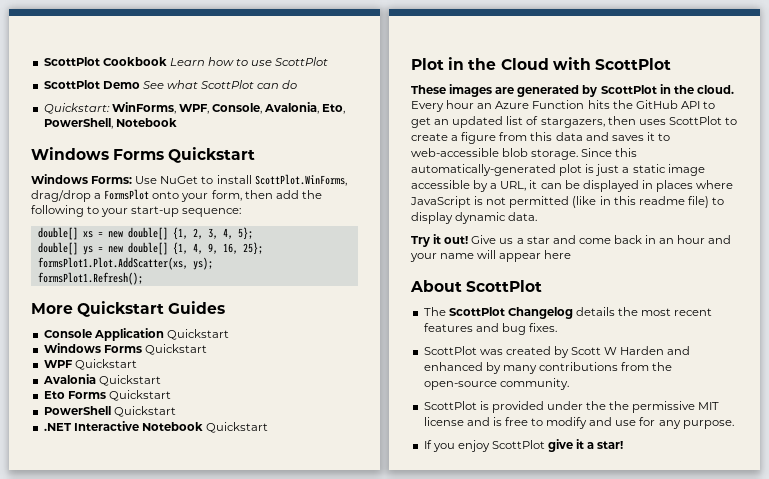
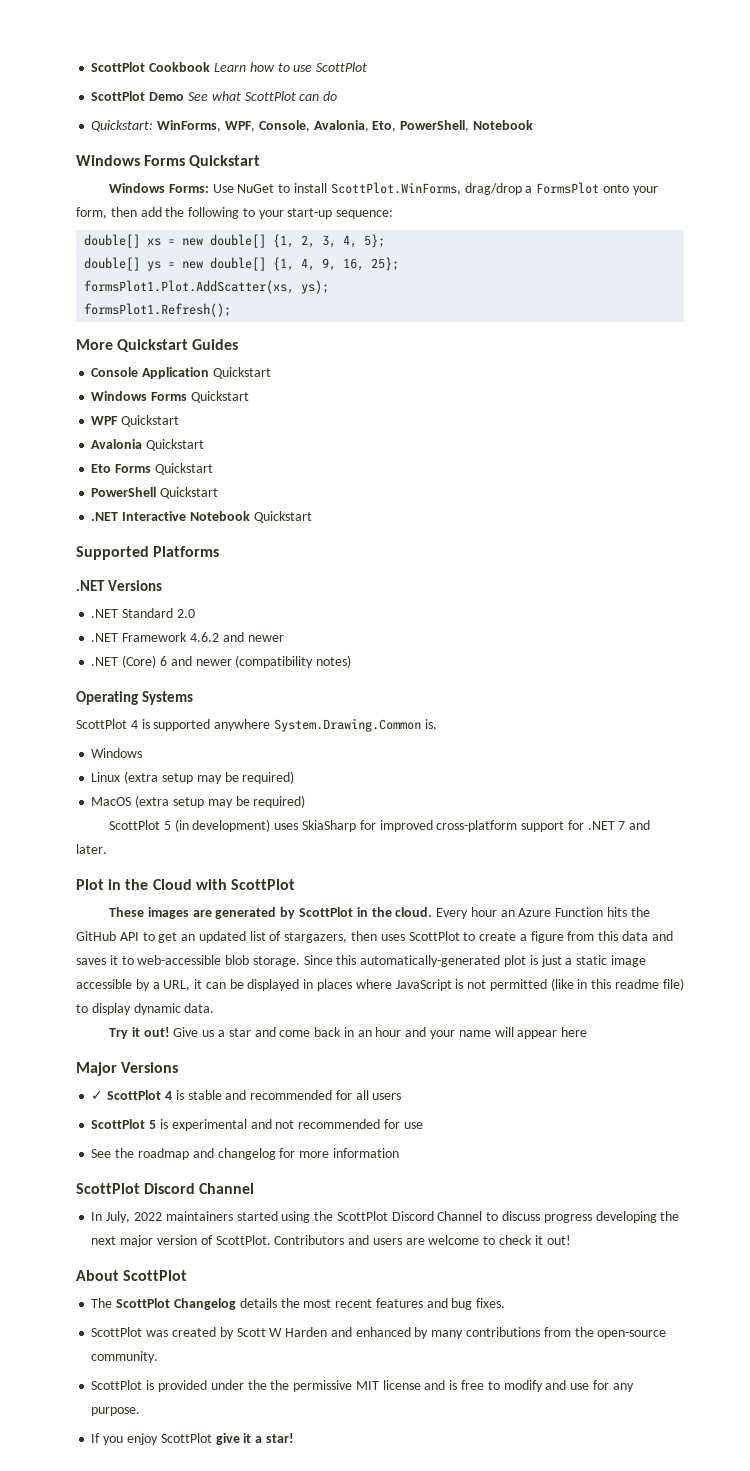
+ Supported Platforms
+ .NET Versions
+ .NET Standard 2.0
+ .NET Framework 4.6.2 and newer
+ .NET (Core) 6 and newer (compatibility notes)
+ Operating Systems
+ ScottPlot 4 is supported anywhere System.Drawing.Common is.
+ Windows
+ Linux (extra setup may be required)
+ MacOS (extra setup may be required)
+ ScottPlot 5 (in development) uses SkiaSharp for improved cross-platform support for .NET 7 and later.
+ Major Versions
+ ✓ ScottPlot 4 is stable and recommended for all users
+ ScottPlot 5 is experimental and not recommended for use
+ See the roadmap and changelog for more information
+ ScottPlot Discord Channel
+ In July, 2022 maintainers started using the ScottPlot Discord Channel to discuss progress developing the next major version of ScottPlot. Contributors and users are welcome to check it out!

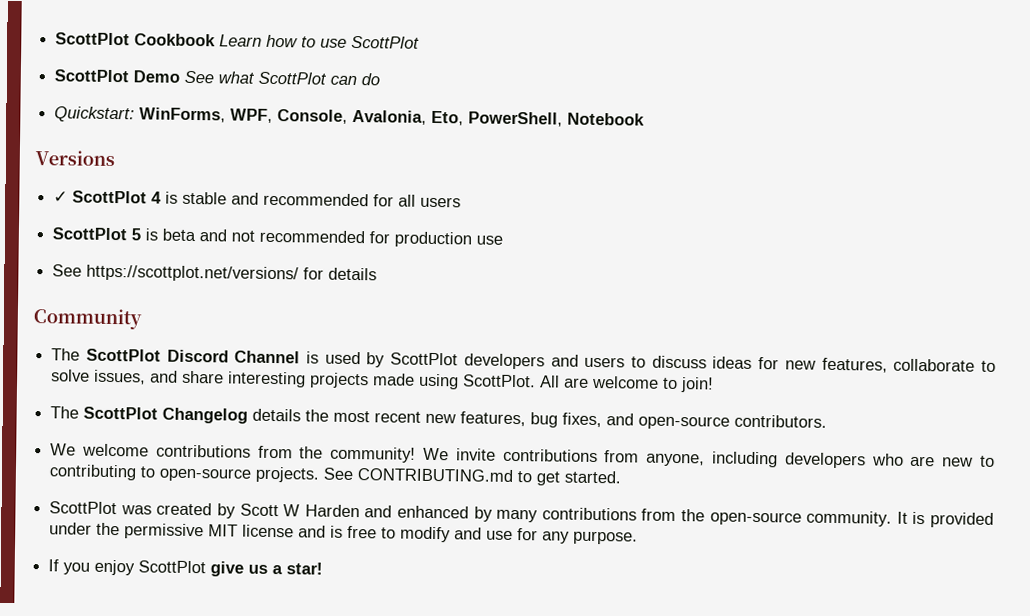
  Quickstart: WinForms, WPF, Console, Avalonia, Eto, PowerShell, Notebook
- Windows Forms Quickstart
- Windows Forms: Use NuGet to install ScottPlot.WinForms, drag/drop a FormsPlot onto your form, then add the following to your start-up sequence:
- double[] xs = new double[] {1, 2, 3, 4, 5};
- double[] ys = new double[] {1, 4, 9, 16, 25};
- formsPlot1.Plot.AddScatter(xs, ys);
- formsPlot1.Refresh();
- More Quickstart Guides
- Console Application Quickstart
- Windows Forms Quickstart
- WPF Quickstart
- Avalonia Quickstart
- Eto Forms Quickstart
- PowerShell Quickstart
- .NET Interactive Notebook Quickstart
- Supported Platforms
- .NET Versions
- .NET Standard 2.0
- .NET Framework 4.6.2 and newer
- .NET (Core) 6 and newer (compatibility notes)
- Operating Systems
- ScottPlot 4 is supported anywhere System.Drawing.Common is.
- Windows
- Linux (extra setup may be required)
- MacOS (extra setup may be required)
- ScottPlot 5 (in development) uses SkiaSharp for improved cross-platform support for .NET 7 and later.
- Plot in the Cloud with ScottPlot
- These images are generated by ScottPlot in the cloud. Every hour an Azure Function hits the GitHub API to get an updated list of stargazers, then uses ScottPlot to create a figure from this data and saves it to web-accessible blob storage. Since this automatically-generated plot is just a static image accessible by a URL, it can be displayed in places where JavaScript is not permitted (like in this readme file) to display dynamic data.
- Try it out! Give us a star and come back in an hour and your name will appear here
- Major Versions
+ Versions
- ScottPlot 5 is experimental and not recommended for use
+ ScottPlot 5 is beta and not recommended for production use
- See the roadmap and changelog for more information
- ScottPlot Discord Channel
- In July, 2022 maintainers started using the ScottPlot Discord Channel to discuss progress developing the next major version of ScottPlot. Contributors and users are welcome to check it out!
- About ScottPlot
+ See https://scottplot.net/versions/ for details
+ Community
+ The ScottPlot Discord Channel is used by ScottPlot developers and users to discuss ideas for new features, collaborate to solve issues, and share interesting projects made using ScottPlot. All are welcome to join!
- The ScottPlot Changelog details the most recent features and bug fixes.
+ The ScottPlot Changelog details the most recent new features, bug fixes, and open-source contributors.
+ We welcome contributions from the community! We invite contributions from anyone, including developers who are new to contributing to open-source projects. See CONTRIBUTING.md to get started.
- ScottPlot was created by Scott W Harden and enhanced by many contributions from the open-source community.
- ScottPlot is provided under the the permissive MIT license and is free to modify and use for any purpose.
+ ScottPlot was created by Scott W Harden and enhanced by many contributions from the open-source community. It is provided under the permissive MIT license and is free to modify and use for any purpose.
- If you enjoy ScottPlot give it a star!
+ If you enjoy ScottPlot give us a star!

